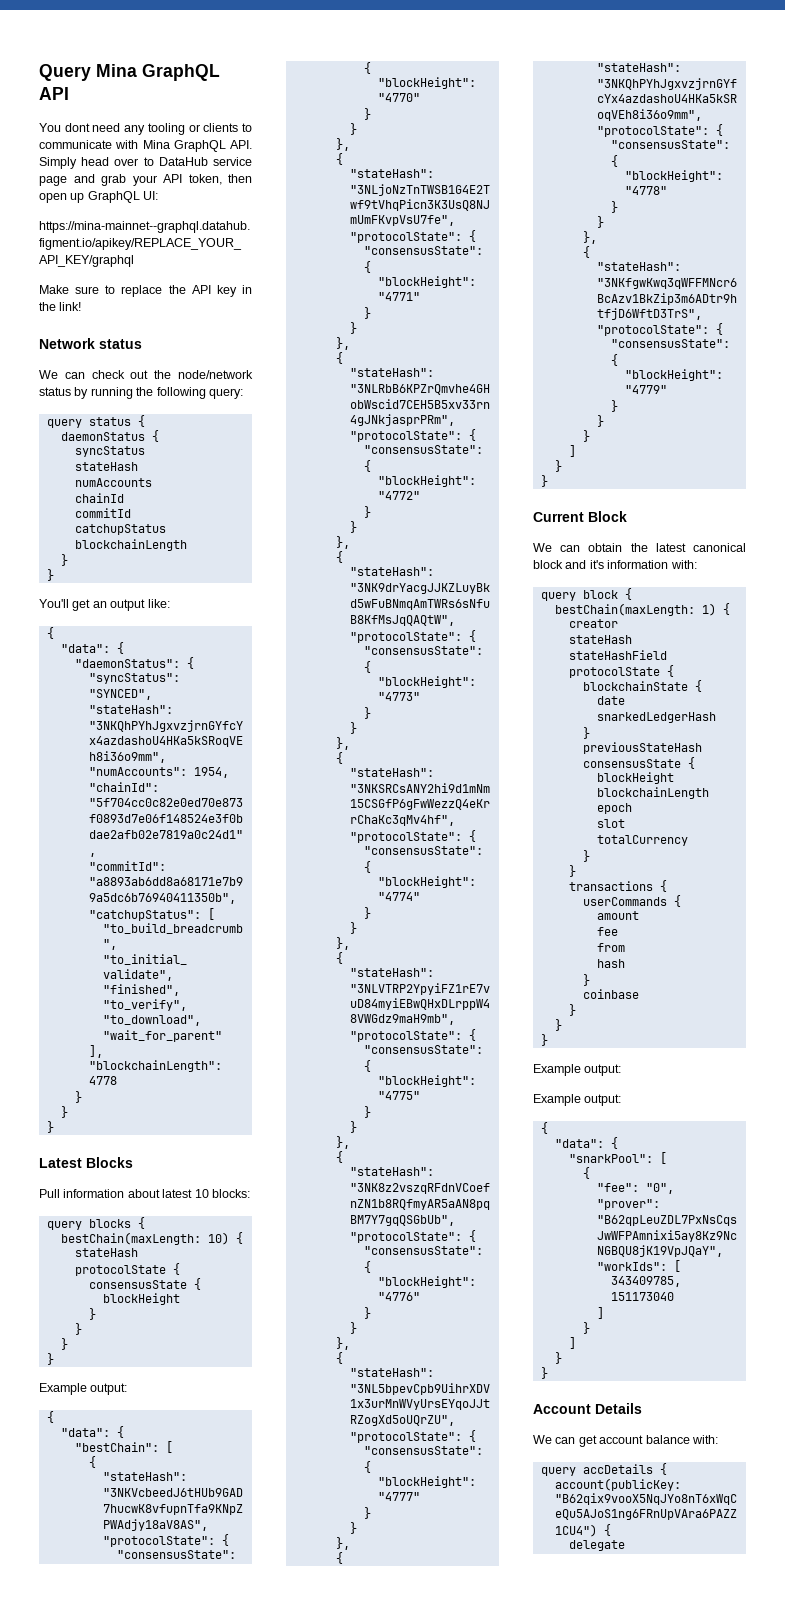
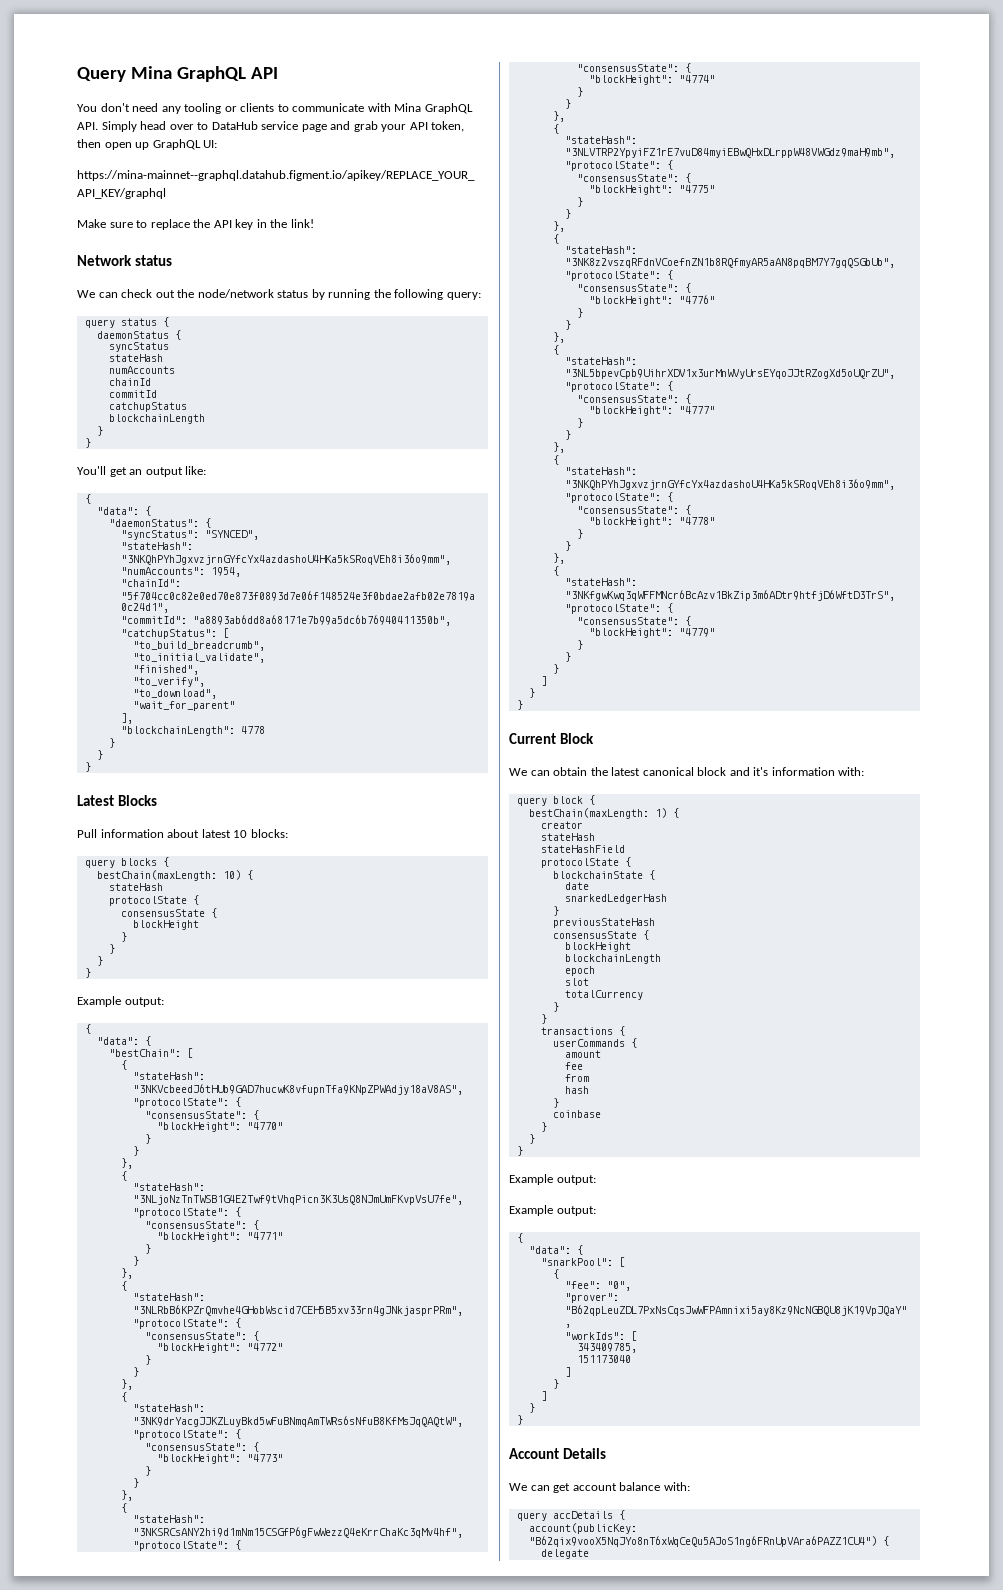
- You dont need any tooling or clients to communicate with Mina GraphQL API. Simply head over to DataHub service page and grab your API token, then open up GraphQL UI:
+ You don't need any tooling or clients to communicate with Mina GraphQL API. Simply head over to DataHub service page and grab your API token, then open up GraphQL UI:

